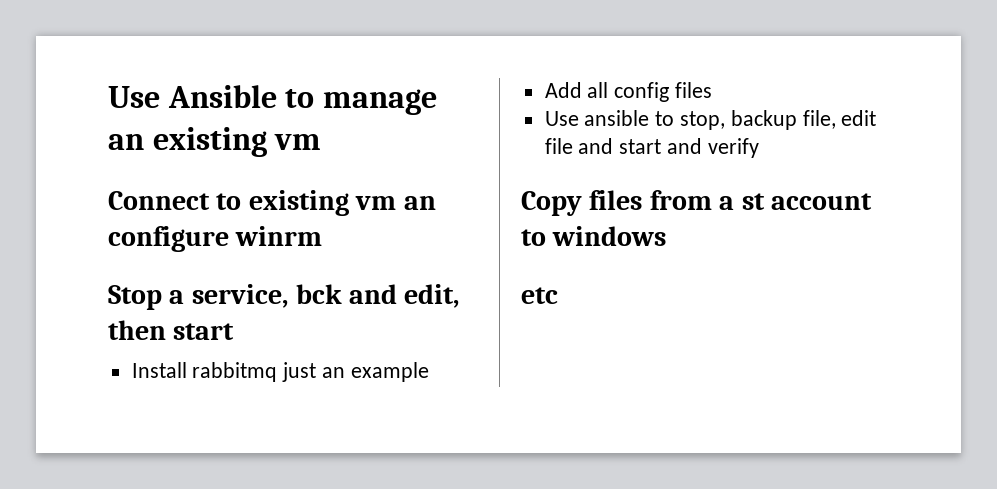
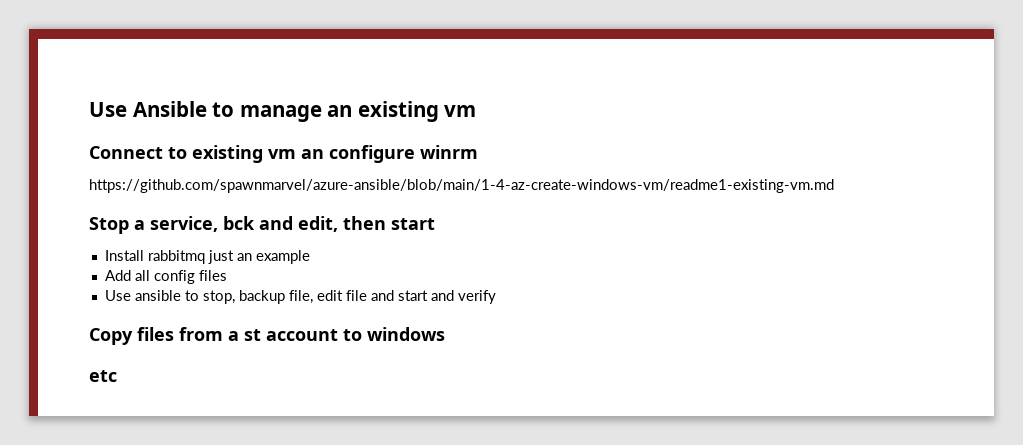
+ https://github.com/spawnmarvel/azure-ansible/blob/main/1-4-az-create-windows-vm/readme1-existing-vm.md

